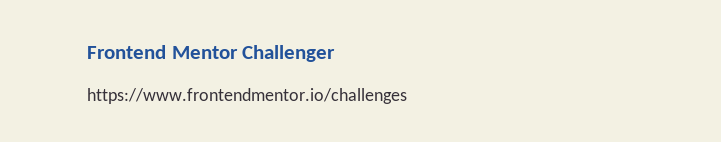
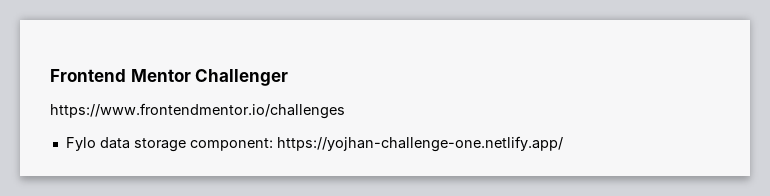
+ Fylo data storage component: https://yojhan-challenge-one.netlify.app/

